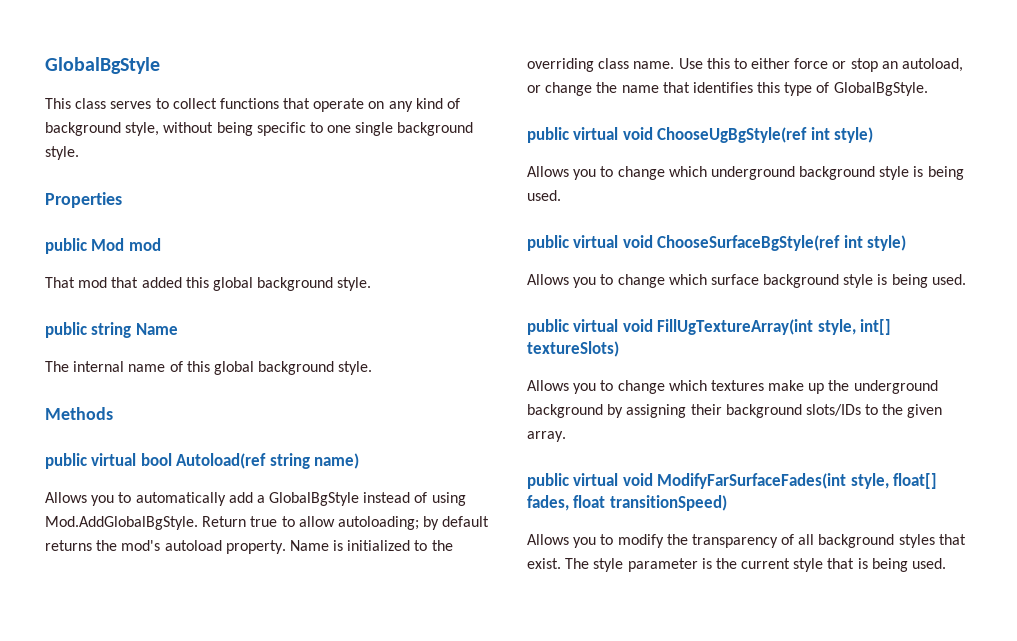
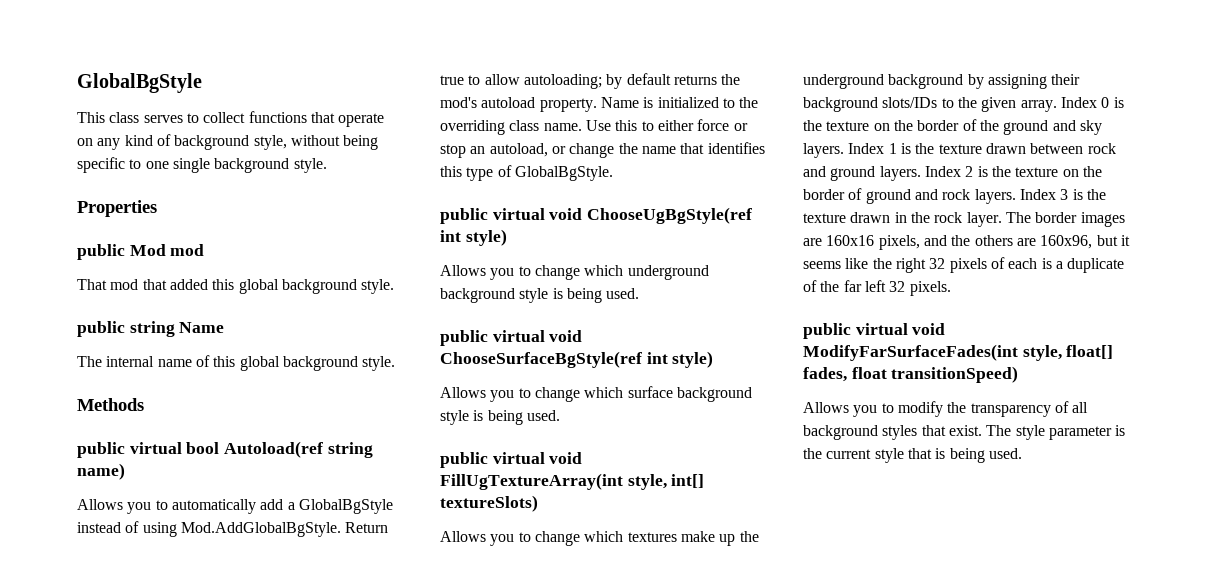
+ Index 0 is the texture on the border of the ground and sky layers. Index 1 is the texture drawn between rock and ground layers. Index 2 is the texture on the border of ground and rock layers. Index 3 is the texture drawn in the rock layer. The border images are 160x16 pixels, and the others are 160x96, but it seems like the right 32 pixels of each is a duplicate of the far left 32 pixels.

